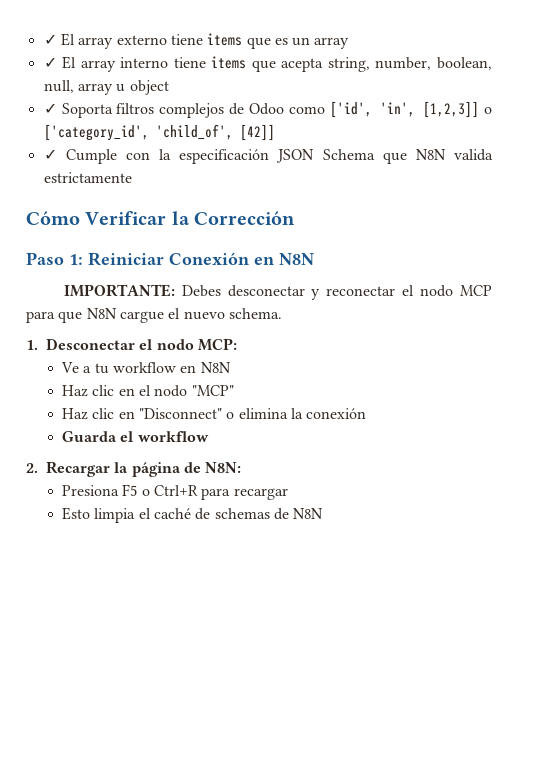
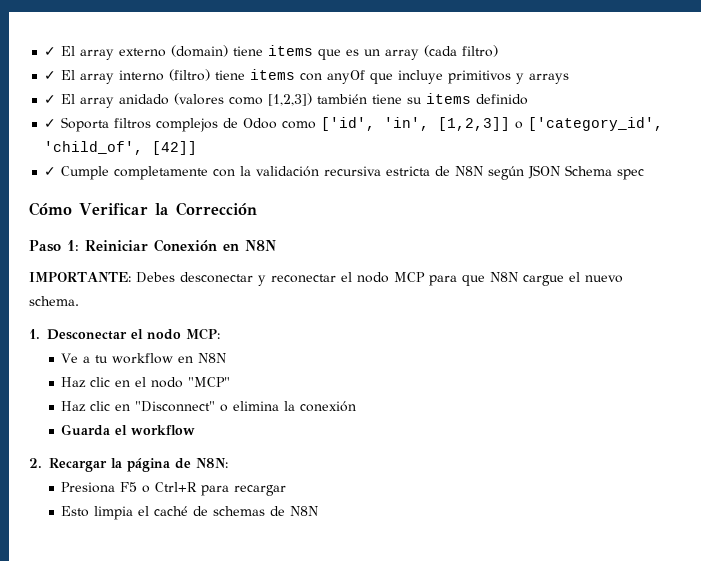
- ✓ El array externo tiene items que es un array
+ ✓ El array externo (domain) tiene items que es un array (cada filtro)
- ✓ El array interno tiene items que acepta string, number, boolean, null, array u object
+ ✓ El array interno (filtro) tiene items con anyOf que incluye primitivos y arrays
+ ✓ El array anidado (valores como [1,2,3]) también tiene su items definido
- ✓ Cumple con la especificación JSON Schema que N8N valida estrictamente
+ ✓ Cumple completamente con la validación recursiva estricta de N8N según JSON Schema spec

